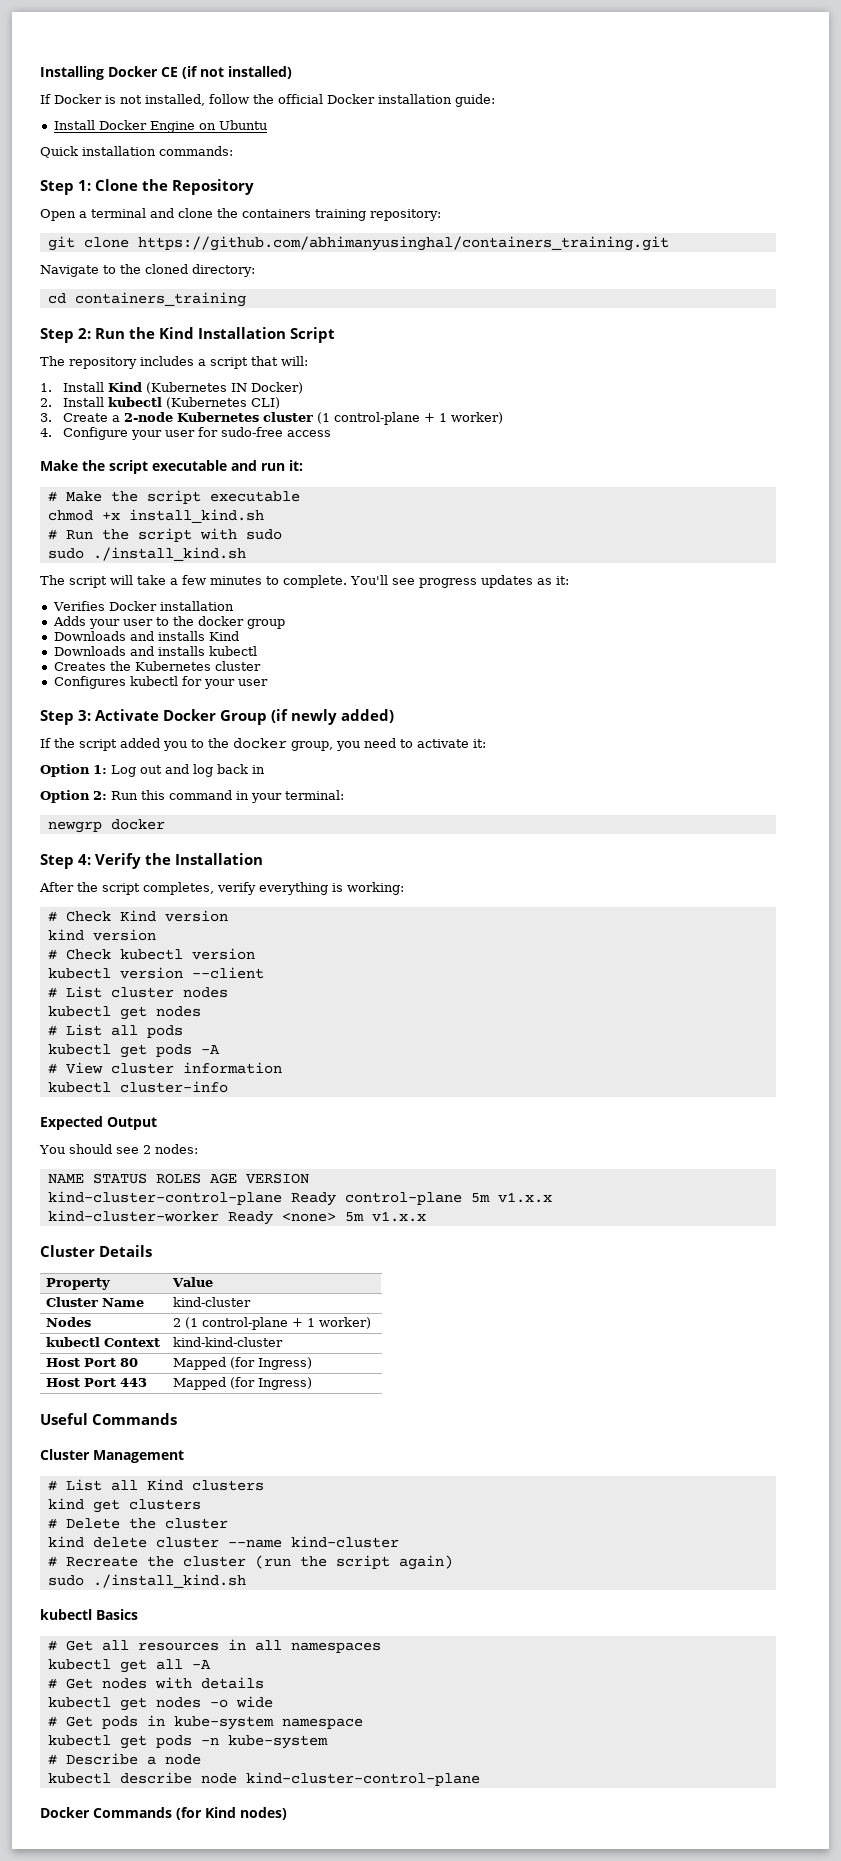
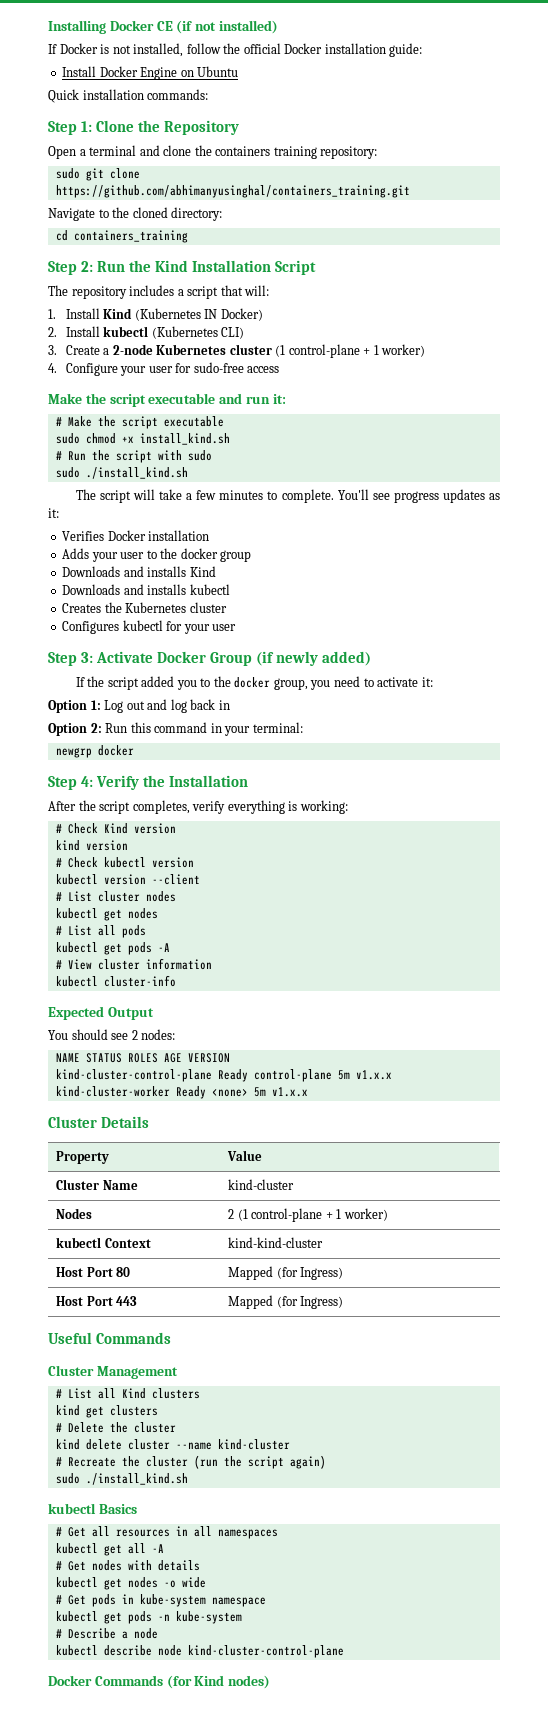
- git clone https://github.com/abhimanyusinghal/containers_training.git
+ sudo git clone https://github.com/abhimanyusinghal/containers_training.git
- chmod +x install_kind.sh
+ sudo chmod +x install_kind.sh

